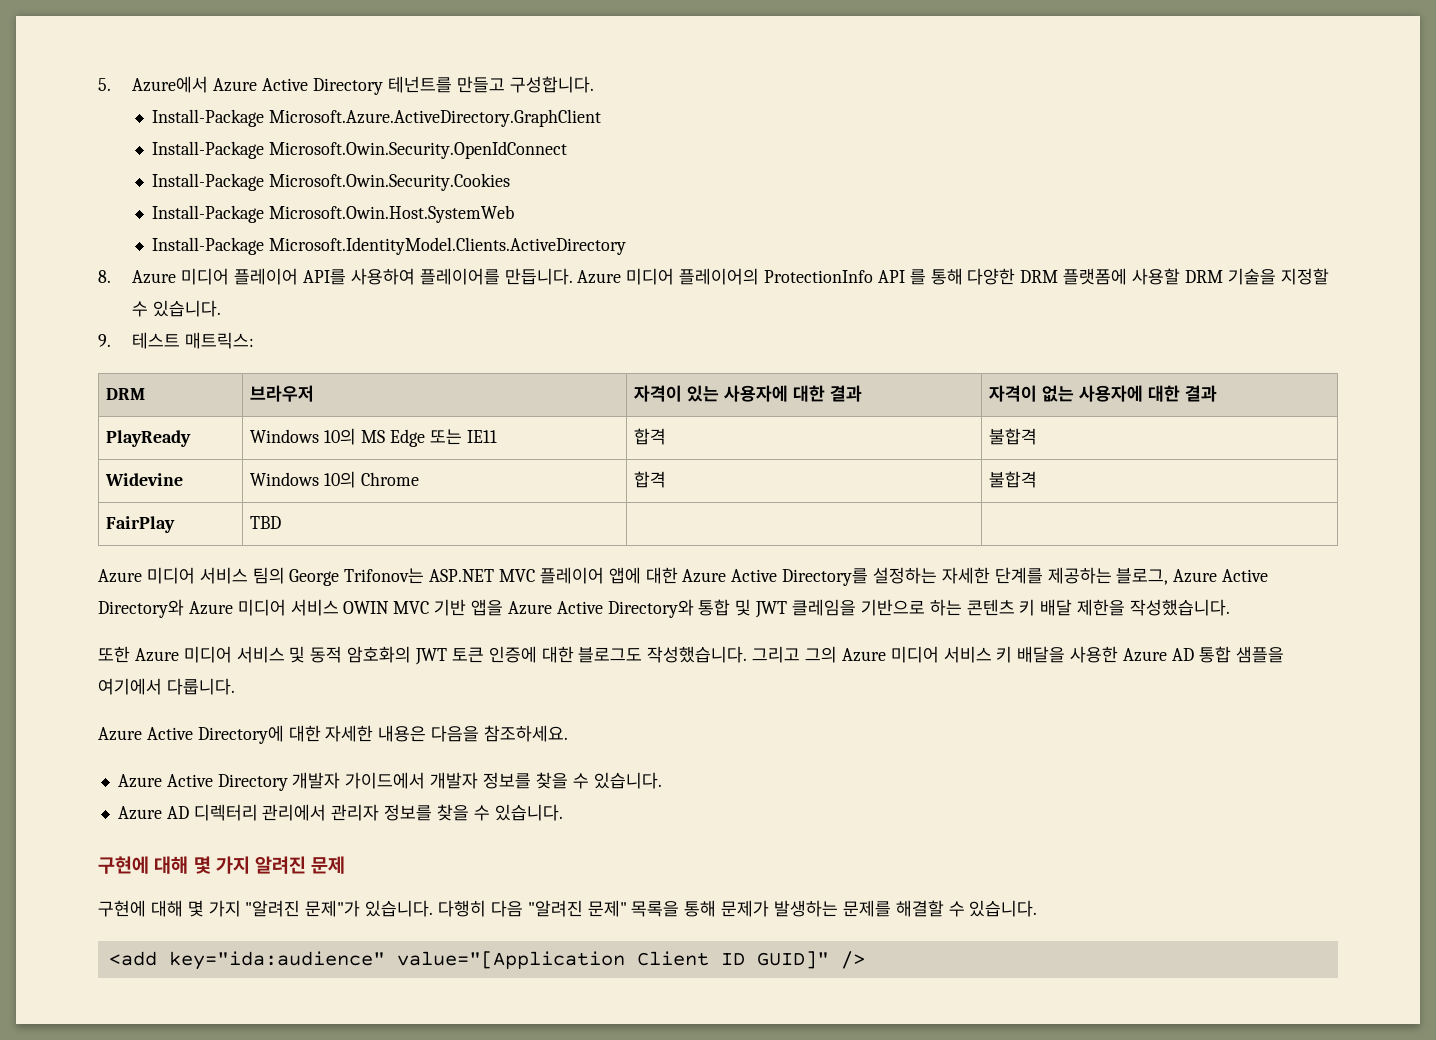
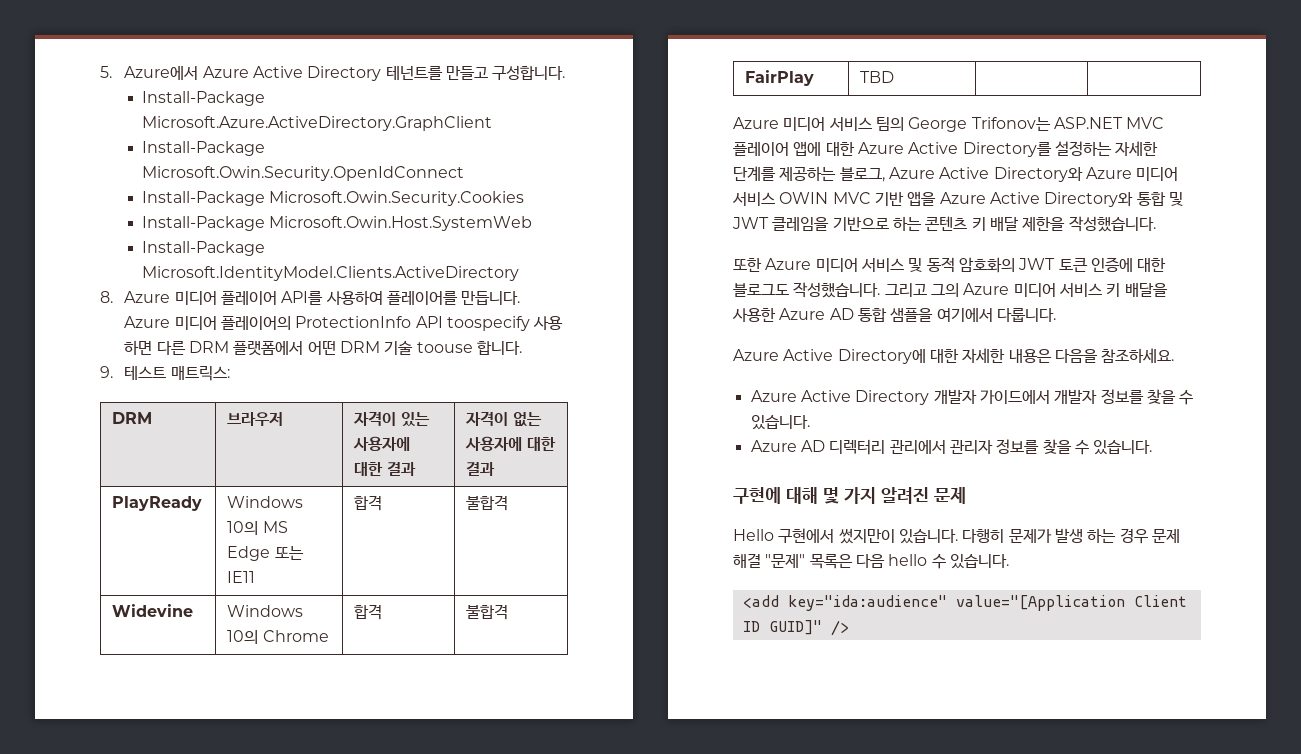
- Azure 미디어 플레이어의 ProtectionInfo API 를 통해 다양한 DRM 플랫폼에 사용할 DRM 기술을 지정할 수 있습니다.
+ Azure 미디어 플레이어의 ProtectionInfo API toospecify 사용 하면 다른 DRM 플랫폼에서 어떤 DRM 기술 toouse 합니다.
- 구현에 대해 몇 가지 "알려진 문제"가 있습니다. 다행히 다음 "알려진 문제" 목록을 통해 문제가 발생하는 문제를 해결할 수 있습니다.
+ Hello 구현에서 썼지만이 있습니다. 다행히 문제가 발생 하는 경우 문제 해결 "문제" 목록은 다음 hello 수 있습니다.

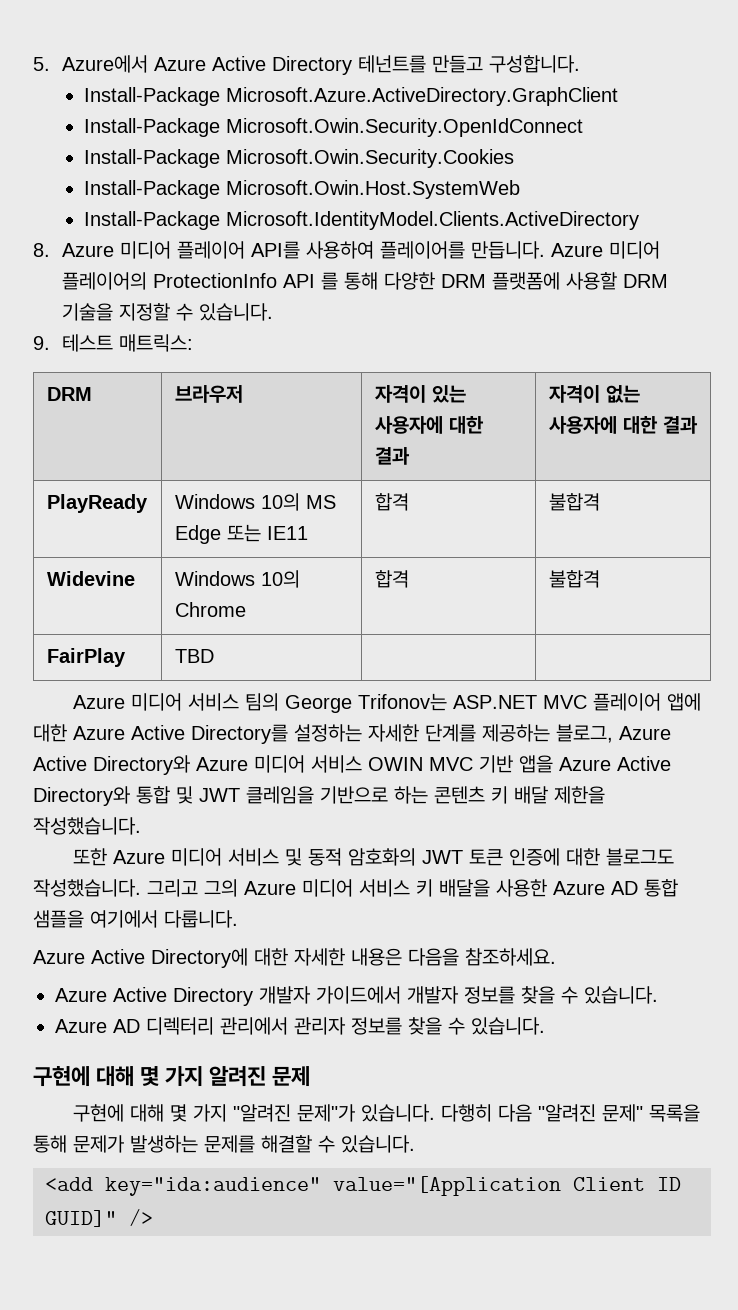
- Azure 미디어 플레이어의 ProtectionInfo API toospecify 사용 하면 다른 DRM 플랫폼에서 어떤 DRM 기술 toouse 합니다.
+ Azure 미디어 플레이어의 ProtectionInfo API 를 통해 다양한 DRM 플랫폼에 사용할 DRM 기술을 지정할 수 있습니다.
- Hello 구현에서 썼지만이 있습니다. 다행히 문제가 발생 하는 경우 문제 해결 "문제" 목록은 다음 hello 수 있습니다.
+ 구현에 대해 몇 가지 "알려진 문제"가 있습니다. 다행히 다음 "알려진 문제" 목록을 통해 문제가 발생하는 문제를 해결할 수 있습니다.

